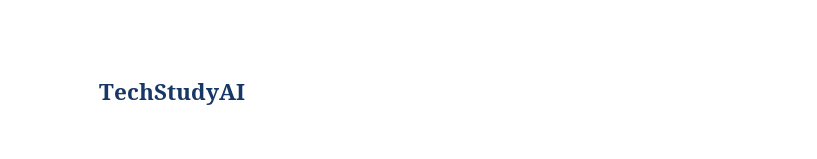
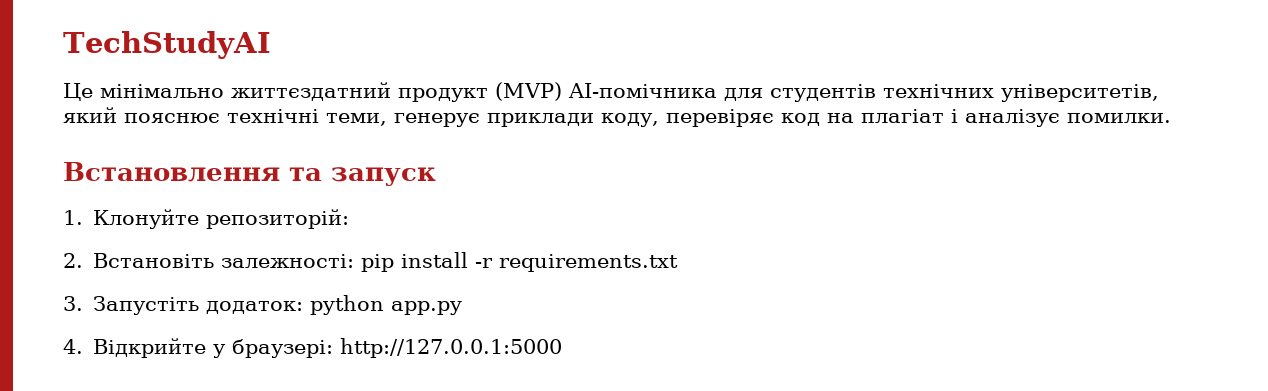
+ Це мінімально життєздатний продукт (MVP) AI-помічника для студентів технічних університетів, який пояснює технічні теми, генерує приклади коду, перевіряє код на плагіат і аналізує помилки.
+ Встановлення та запуск
+ 1. Клонуйте репозиторій:
+ 2. Встановіть залежності: pip install -r requirements.txt
+ 3. Запустіть додаток: python app.py
+ 4. Відкрийте у браузері: http://127.0.0.1:5000

